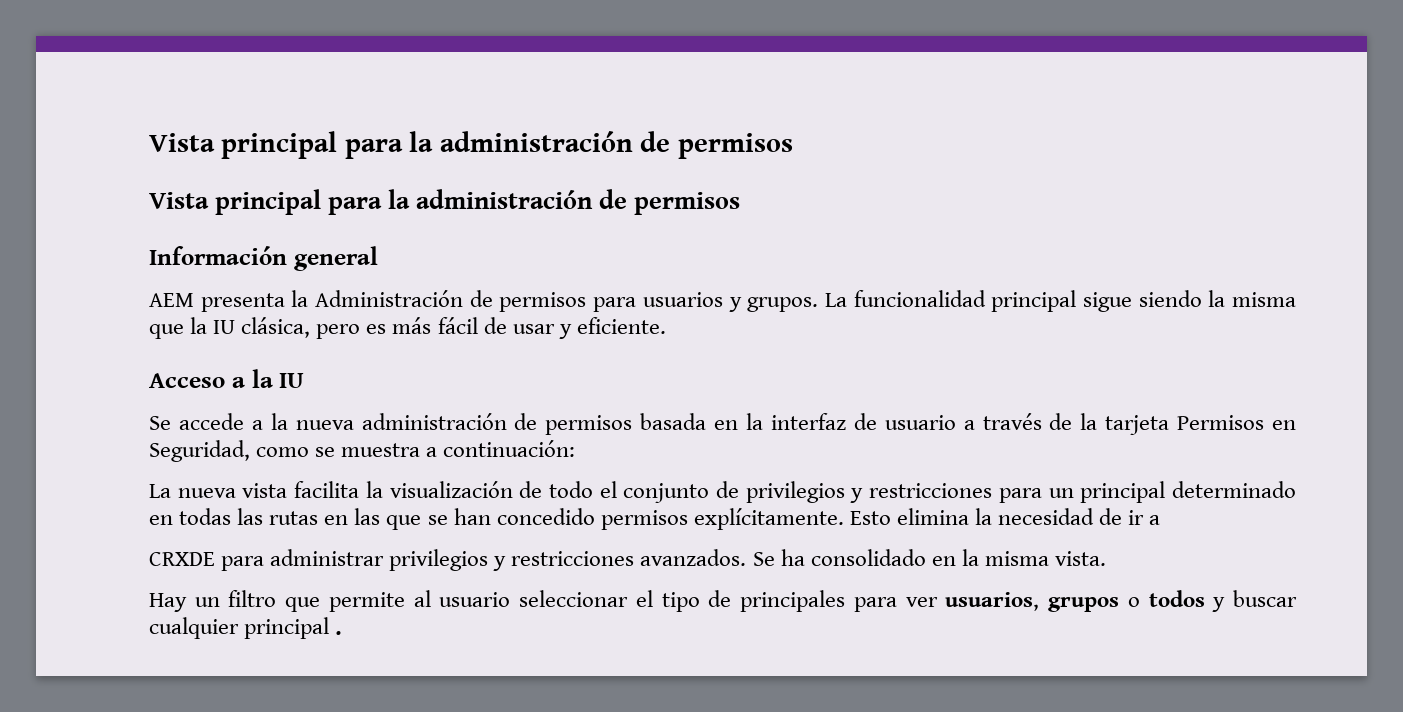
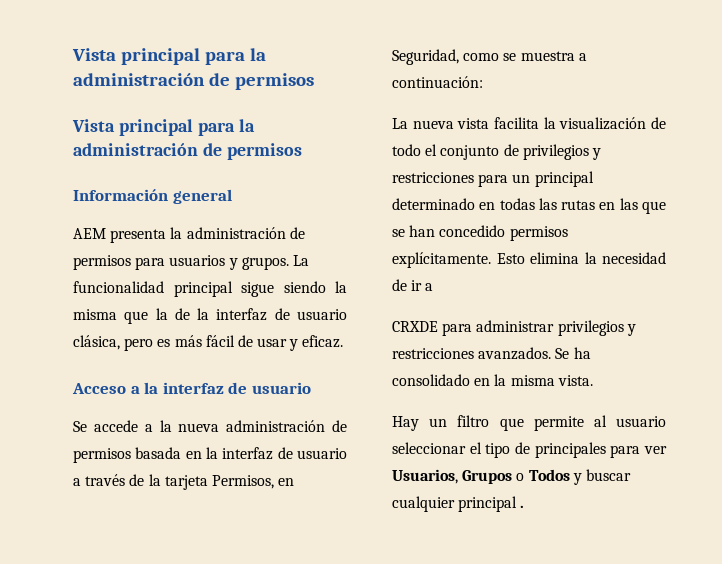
- AEM presenta la Administración de permisos para usuarios y grupos.
+ AEM presenta la administración de permisos para usuarios y grupos.
- La funcionalidad principal sigue siendo la misma que la IU clásica, pero es más fácil de usar y eficiente.
+ La funcionalidad principal sigue siendo la misma que la de la interfaz de usuario clásica, pero es más fácil de usar y eficaz.
- Acceso a la IU
+ Acceso a la interfaz de usuario
- Se accede a la nueva administración de permisos basada en la interfaz de usuario a través de la tarjeta Permisos en Seguridad, como se muestra a continuación:
+ Se accede a la nueva administración de permisos basada en la interfaz de usuario a través de la tarjeta Permisos, en Seguridad, como se muestra a continuación:
- Hay un filtro que permite al usuario seleccionar el tipo de principales para ver usuarios, grupos o todos y buscar cualquier principal .
+ Hay un filtro que permite al usuario seleccionar el tipo de principales para ver Usuarios, Grupos o Todos y buscar cualquier principal .

